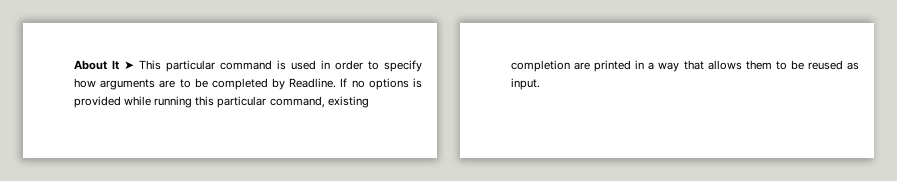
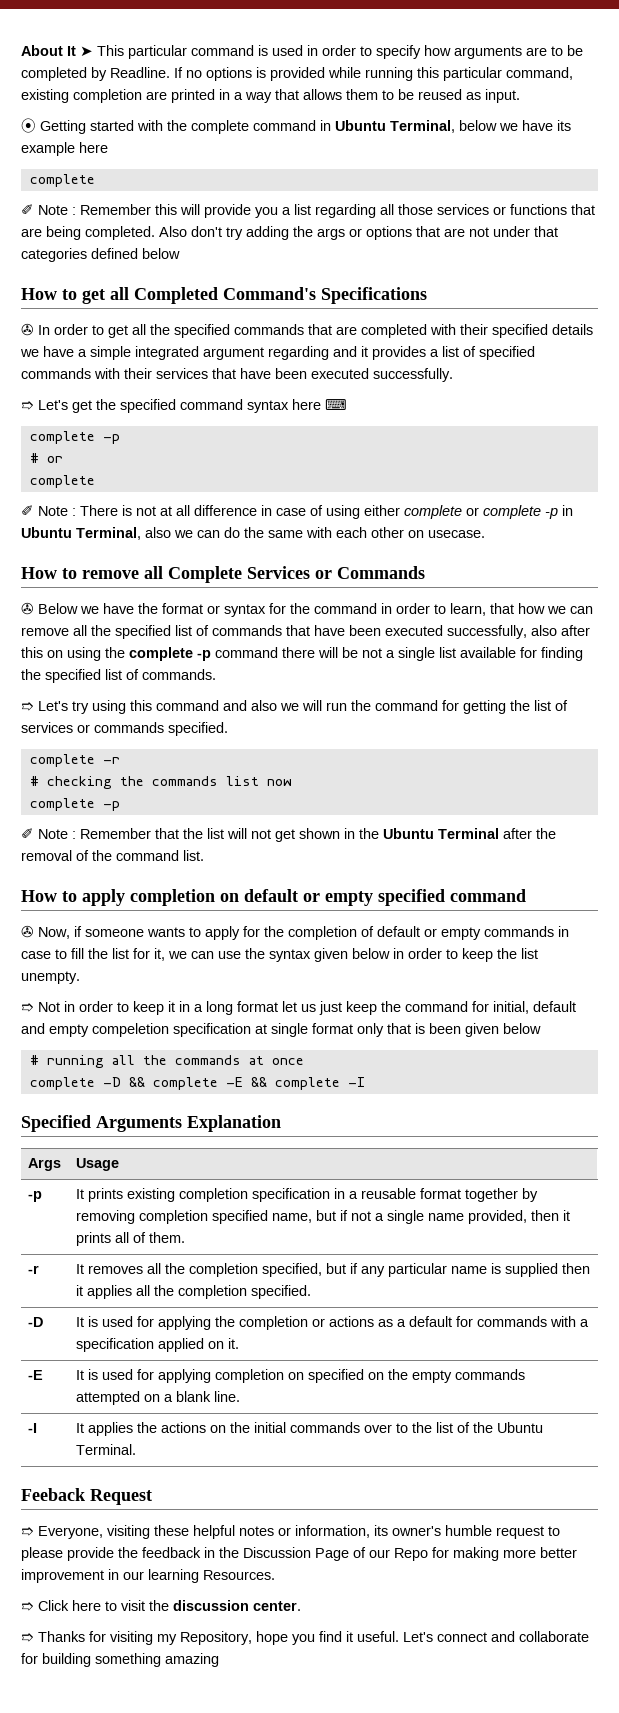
+ ⦿ Getting started with the complete command in Ubuntu Terminal, below we have its example here
+ complete
+ ✐ Note : Remember this will provide you a list regarding all those services or functions that are being completed. Also don't try adding the args or options that are not under that categories defined below
+ How to get all Completed Command's Specifications
+ ✇ In order to get all the specified commands that are completed with their specified details we have a simple integrated argument regarding and it provides a list of specified commands with their services that have been executed successfully.
+ ➱ Let's get the specified command syntax here ⌨
+ complete -p
+ # or
+ complete
+ ✐ Note : There is not at all difference in case of using either complete or complete -p in Ubuntu Terminal, also we can do the same with each other on usecase.
+ How to remove all Complete Services or Commands
+ ✇ Below we have the format or syntax for the command in order to learn, that how we can remove all the specified list of commands that have been executed successfully, also after this on using the complete -p command there will be not a single list available for finding the specified list of commands.
+ ➱ Let's try using this command and also we will run the command for getting the list of services or commands specified.
+ complete -r
+ # checking the commands list now
+ complete -p
+ ✐ Note : Remember that the list will not get shown in the Ubuntu Terminal after the removal of the command list.
+ How to apply completion on default or empty specified command
+ ✇ Now, if someone wants to apply for the completion of default or empty commands in case to fill the list for it, we can use the syntax given below in order to keep the list unempty.
+ ➱ Not in order to keep it in a long format let us just keep the command for initial, default and empty compeletion specification at single format only that is been given below
+ # running all the commands at once
+ complete -D && complete -E && complete -I
+ Specified Arguments Explanation
+ Args | Usage
+ -p | It prints existing completion specification in a reusable format together by removing completion specified name, but if not a single name provided, then it prints all of them.
+ -r | It removes all the completion specified, but if any particular name is supplied then it applies all the completion specified.
+ -D | It is used for applying the completion or actions as a default for commands with a specification applied on it.
+ -E | It is used for applying completion on specified on the empty commands attempted on a blank line.
+ -I | It applies the actions on the initial commands over to the list of the Ubuntu Terminal.
+ Feeback Request
+ ➱ Everyone, visiting these helpful notes or information, its owner's humble request to please provide the feedback in the Discussion Page of our Repo for making more better improvement in our learning Resources.
+ ➱ Click here to visit the discussion center.
+ ➱ Thanks for visiting my Repository, hope you find it useful. Let's connect and collaborate for building something amazing

